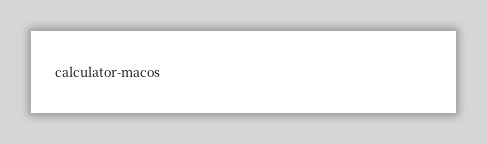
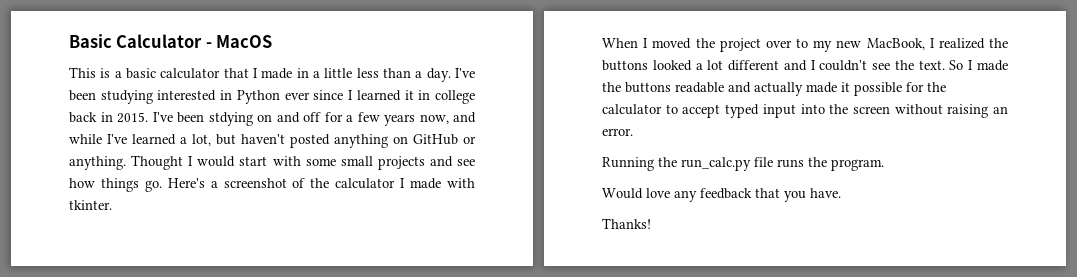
- calculator-macos
+ Basic Calculator - MacOS
+ This is a basic calculator that I made in a little less than a day. I've been studying interested in Python ever since I learned it in college back in 2015. I've been stdying on and off for a few years now, and while I've learned a lot, but haven't posted anything on GitHub or anything. Thought I would start with some small projects and see how things go. Here's a screenshot of the calculator I made with tkinter.
+ When I moved the project over to my new MacBook, I realized the buttons looked a lot different and I couldn't see the text. So I made the buttons readable and actually made it possible for the calculator to accept typed input into the screen without raising an error.
+ Running the run_calc.py file runs the program.
+ Would love any feedback that you have.
+ Thanks!

